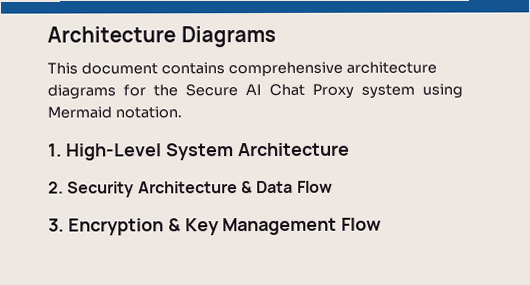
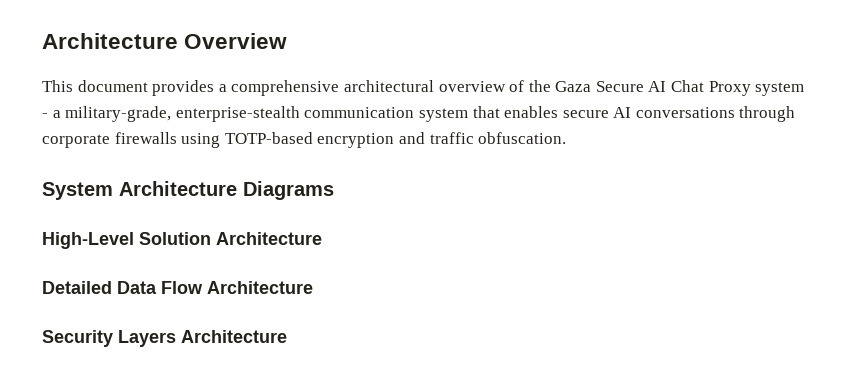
- Architecture Diagrams
+ Architecture Overview
- This document contains comprehensive architecture diagrams for the Secure AI Chat Proxy system using Mermaid notation.
- 1. High-Level System Architecture
- 2. Security Architecture & Data Flow
- 3. Encryption & Key Management Flow
+ This document provides a comprehensive architectural overview of the Gaza Secure AI Chat Proxy system - a military-grade, enterprise-stealth communication system that enables secure AI conversations through corporate firewalls using TOTP-based encryption and traffic obfuscation.
+ System Architecture Diagrams
+ High-Level Solution Architecture
+ Detailed Data Flow Architecture
+ Security Layers Architecture

